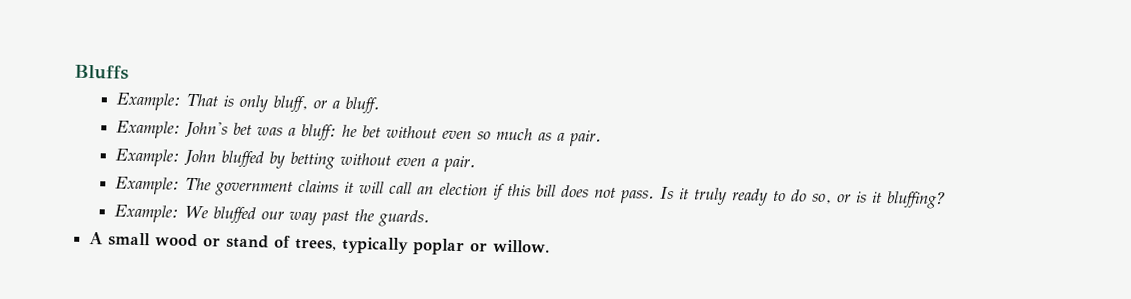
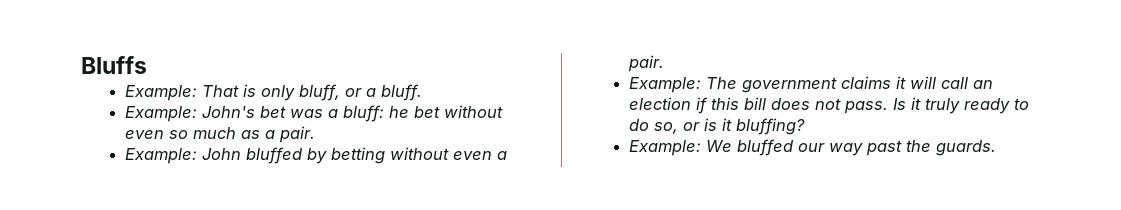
- A small wood or stand of trees, typically poplar or willow.

